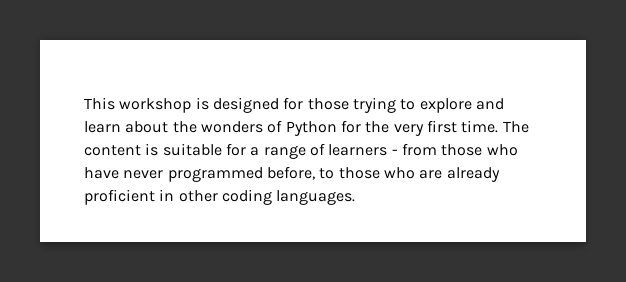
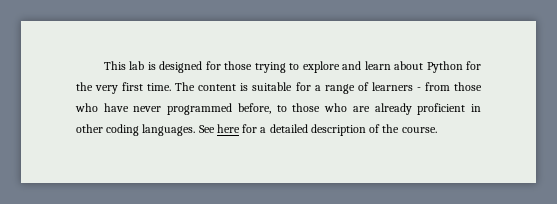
- This workshop is designed for those trying to explore and learn about the wonders of Python for the very first time.
+ This lab is designed for those trying to explore and learn about Python for the very first time.
+ See here for a detailed description of the course.

